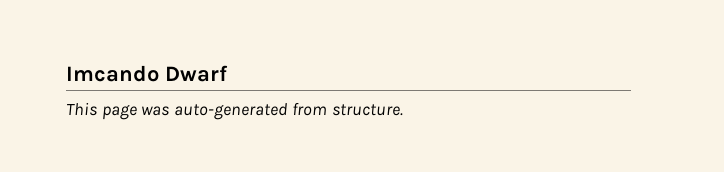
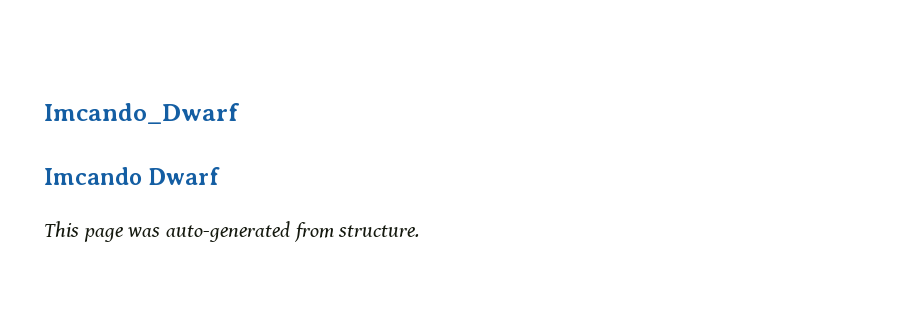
+ Imcando_Dwarf

